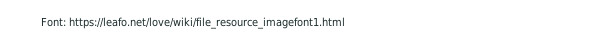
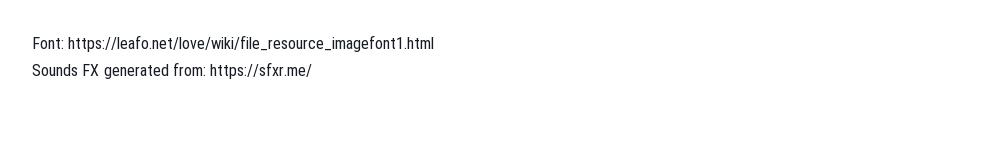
+ Sounds FX generated from: https://sfxr.me/

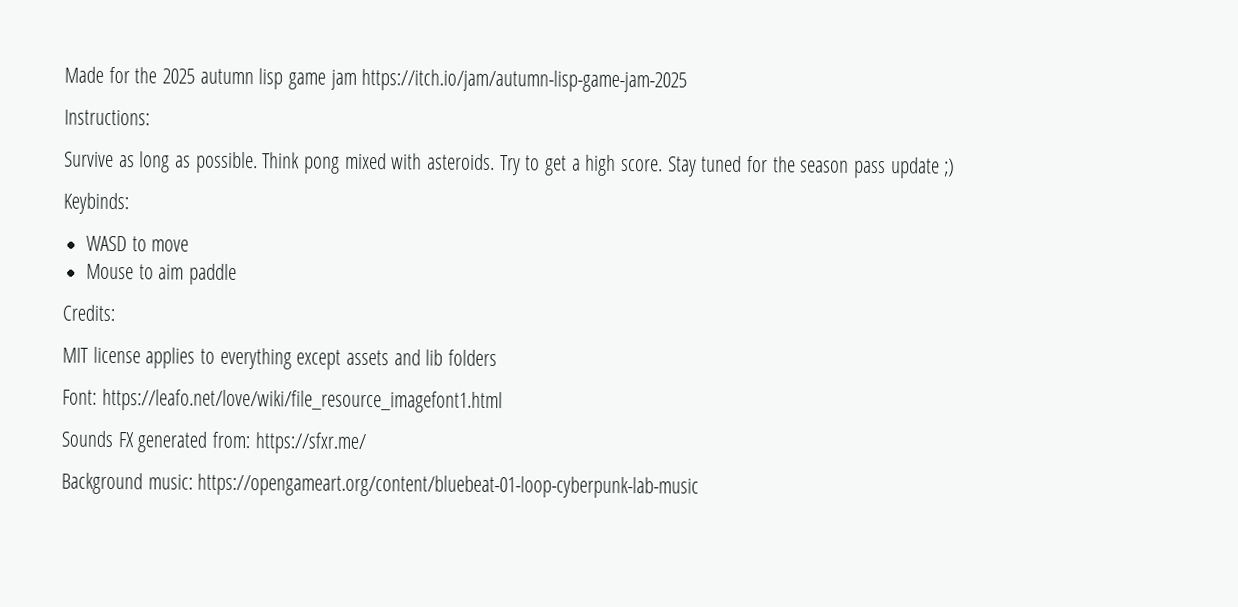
+ Made for the 2025 autumn lisp game jam https://itch.io/jam/autumn-lisp-game-jam-2025
+ Instructions:
+ Survive as long as possible. Think pong mixed with asteroids. Try to get a high score. Stay tuned for the season pass update ;)
+ Keybinds:
+ WASD to move
+ Mouse to aim paddle
+ Credits:
+ MIT license applies to everything except assets and lib folders
+ Background music: https://opengameart.org/content/bluebeat-01-loop-cyberpunk-lab-music

